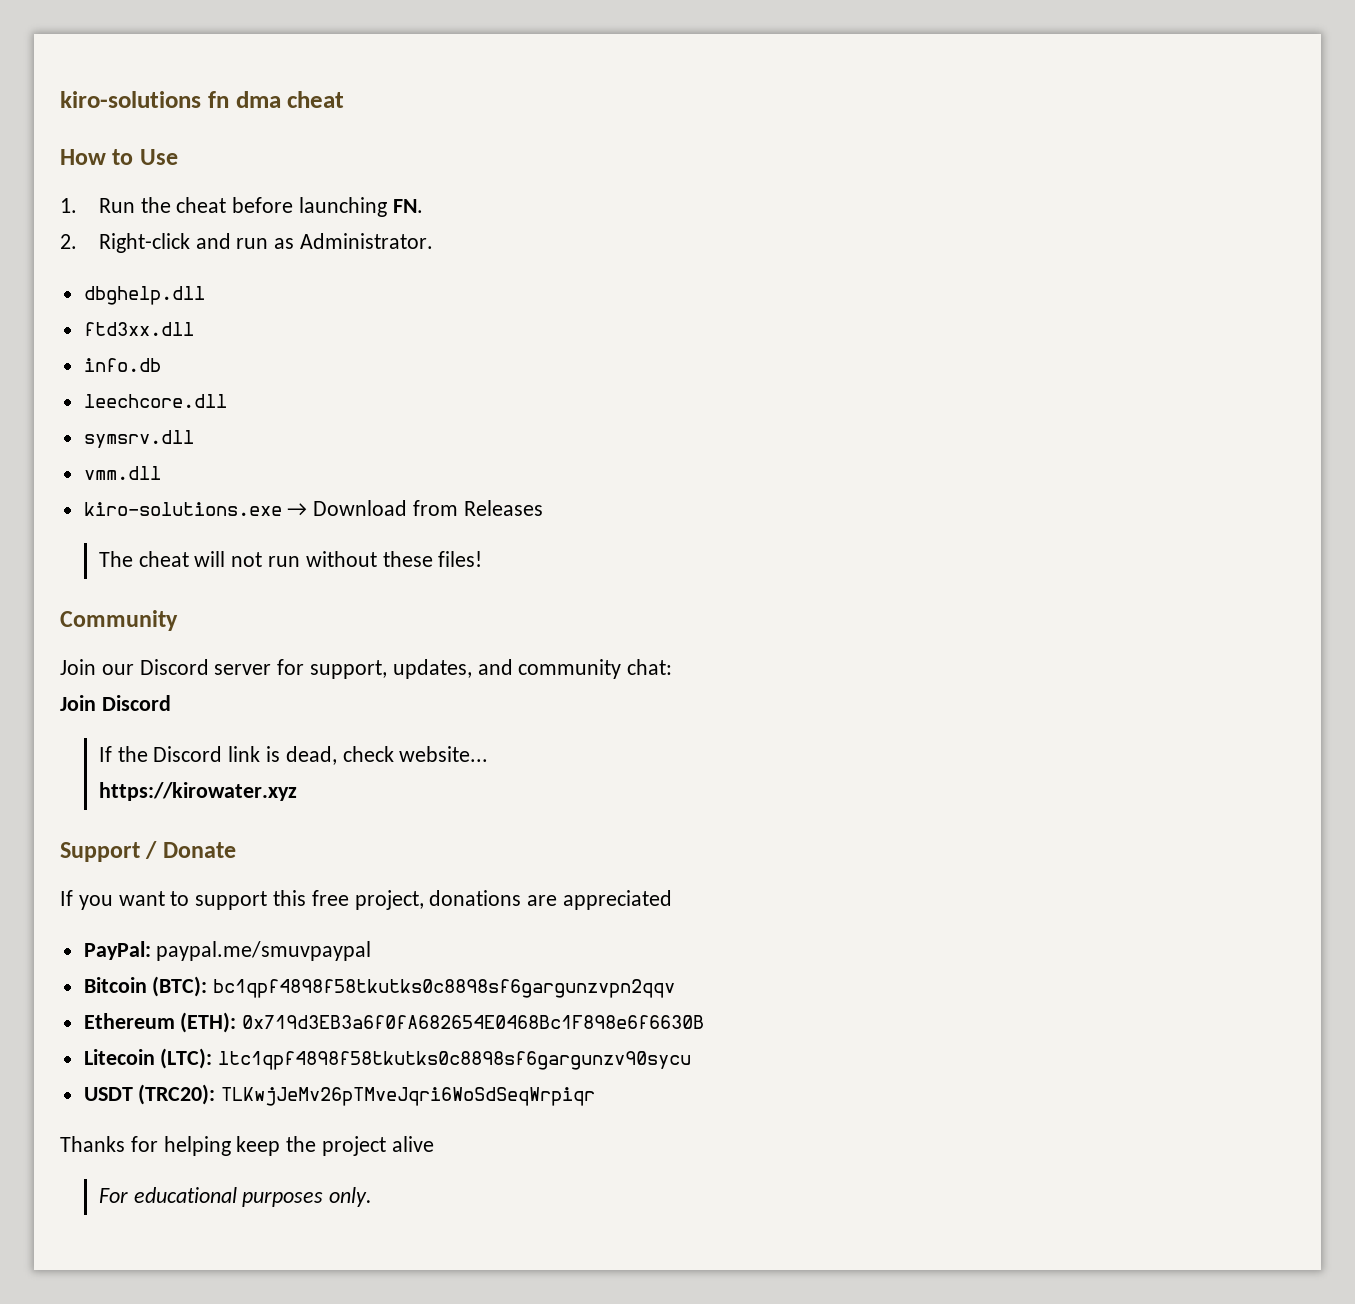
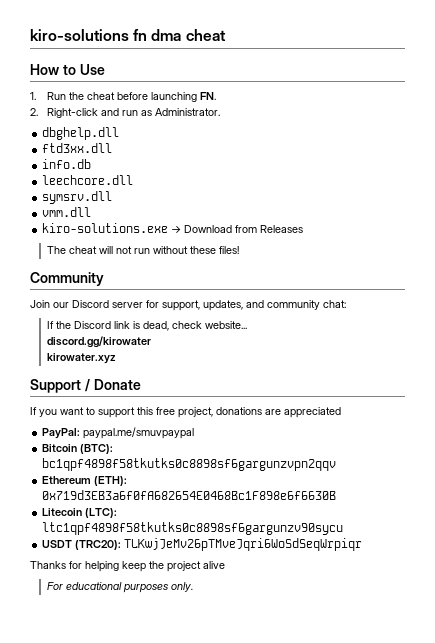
- Join Discord
- https://kirowater.xyz
+ discord.gg/kirowater
+ kirowater.xyz

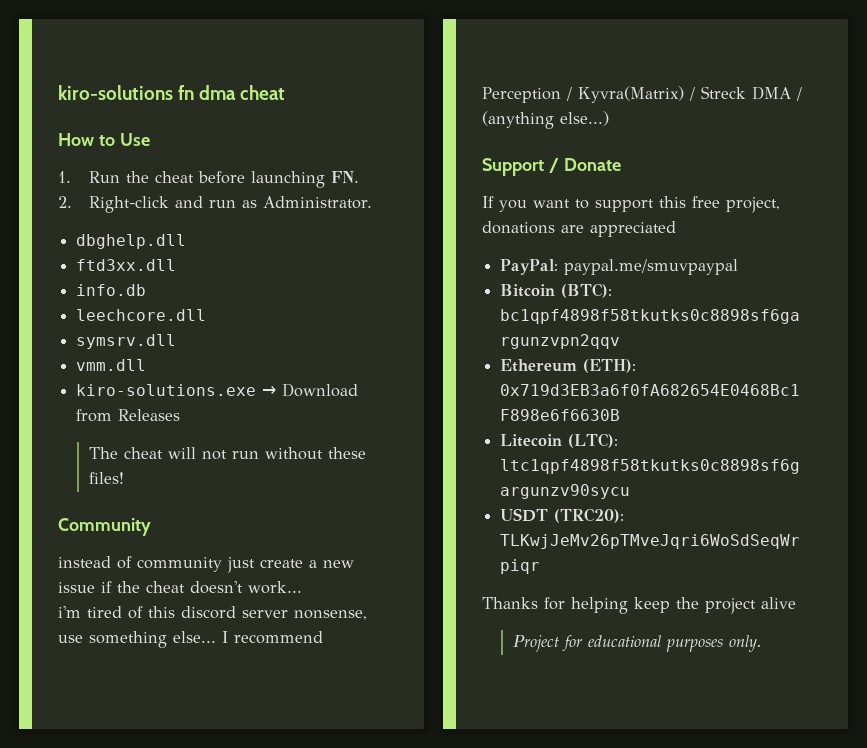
- Join our Discord server for support, updates, and community chat:
- If the Discord link is dead, check website...
- discord.gg/kirowater
- kirowater.xyz
+ instead of community just create a new issue if the cheat doesn't work...
+ i'm tired of this discord server nonsense, use something else... I recommend Perception / Kyvra(Matrix) / Streck DMA / (anything else...)
- For educational purposes only.
+ Project for educational purposes only.

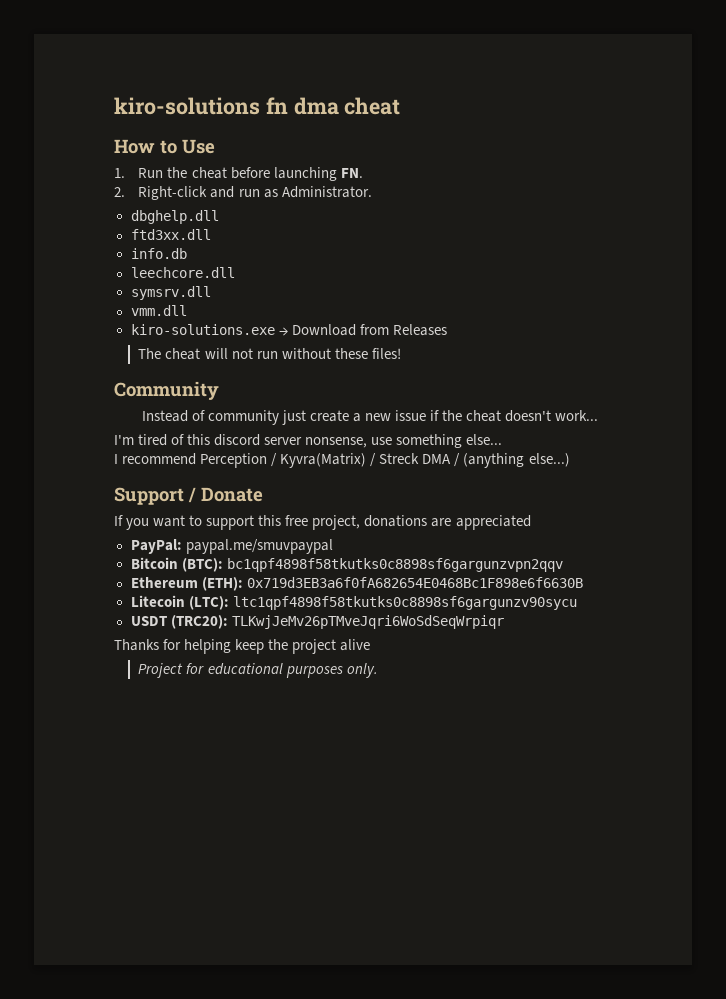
- instead of community just create a new issue if the cheat doesn't work...
+ Instead of community just create a new issue if the cheat doesn't work...
- i'm tired of this discord server nonsense, use something else... I recommend Perception / Kyvra(Matrix) / Streck DMA / (anything else...)
+ I'm tired of this discord server nonsense, use something else...
+ I recommend Perception / Kyvra(Matrix) / Streck DMA / (anything else...)

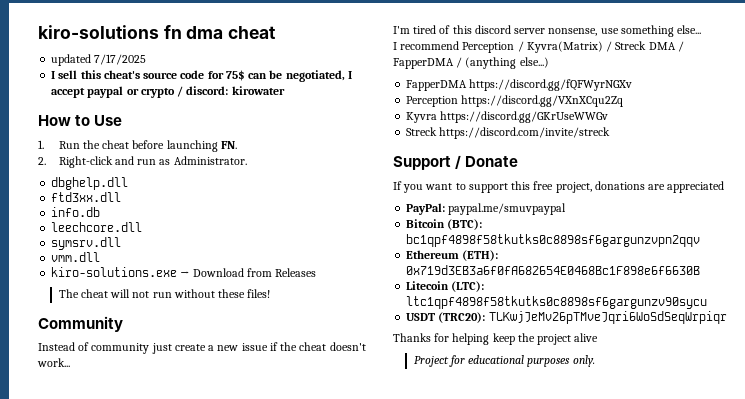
+ updated 7/17/2025
+ I sell this cheat's source code for 75$ can be negotiated, I accept paypal or crypto / discord: kirowater
- I recommend Perception / Kyvra(Matrix) / Streck DMA / (anything else...)
+ I recommend Perception / Kyvra(Matrix) / Streck DMA / FapperDMA / (anything else...)
+ FapperDMA https://discord.gg/fQFWyrNGXv
+ Perception https://discord.gg/VXnXCqu2Zq
+ Kyvra https://discord.gg/GKrUseWWGv
+ Streck https://discord.com/invite/streck

